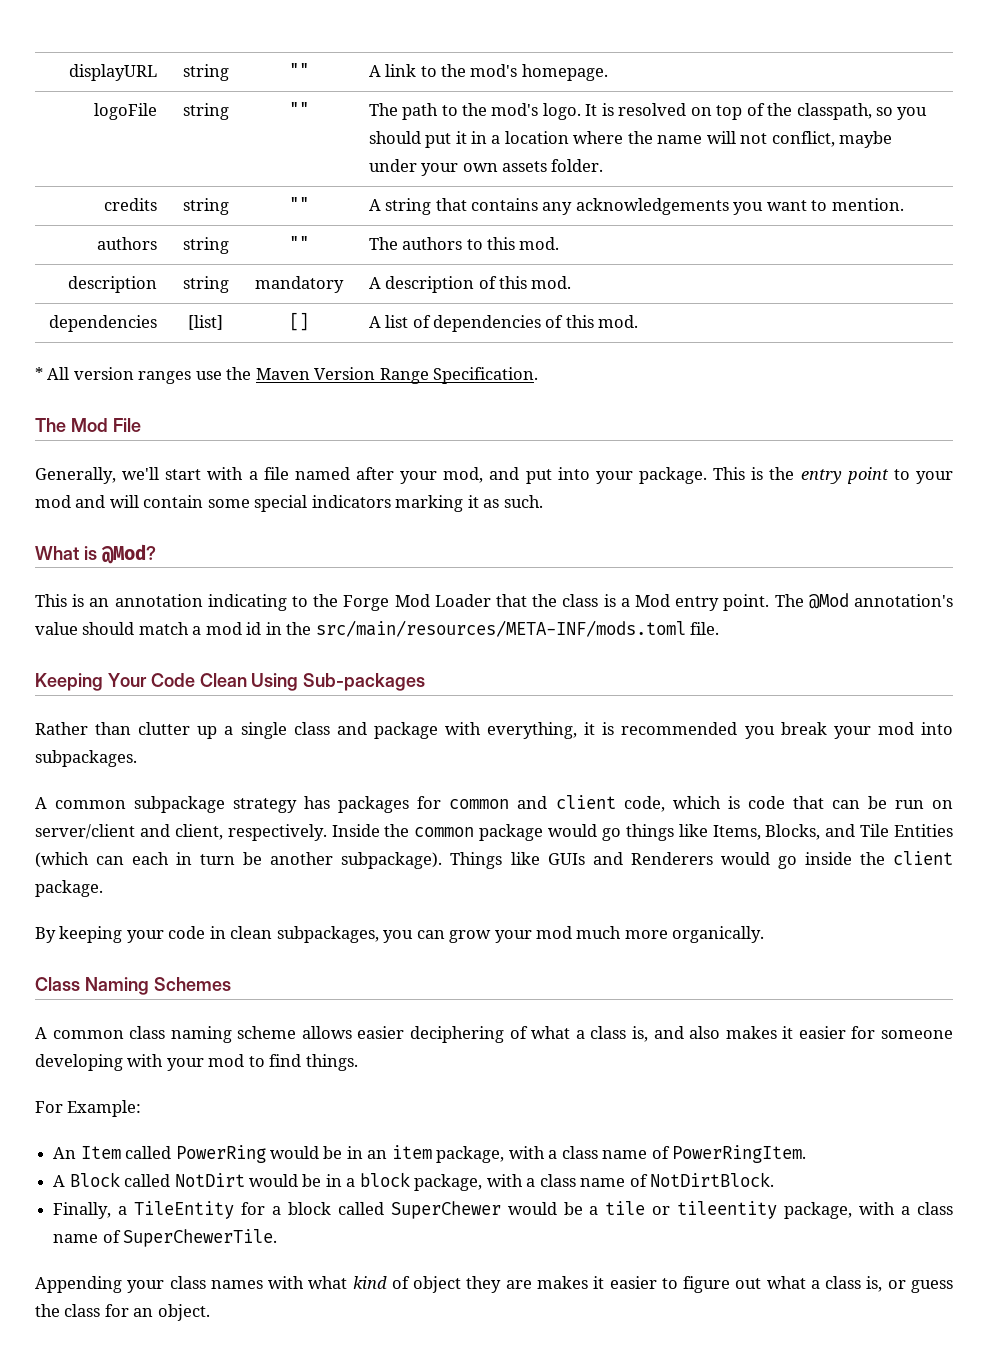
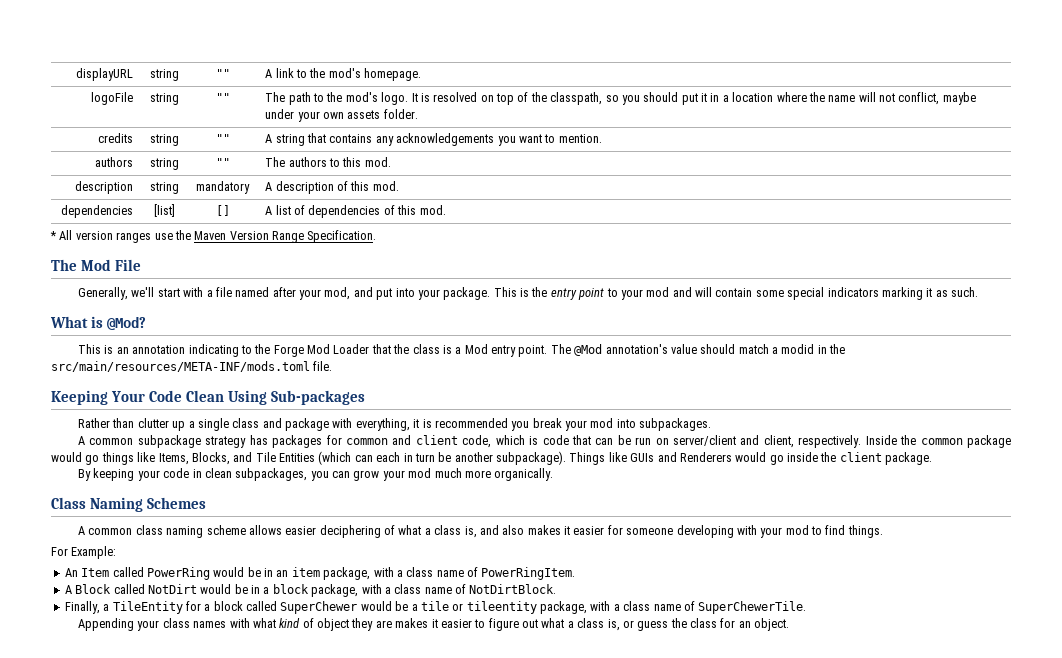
- The @Mod annotation's value should match a mod id in the src/main/resources/META-INF/mods.toml file.
+ The @Mod annotation's value should match a modid in the src/main/resources/META-INF/mods.toml file.

